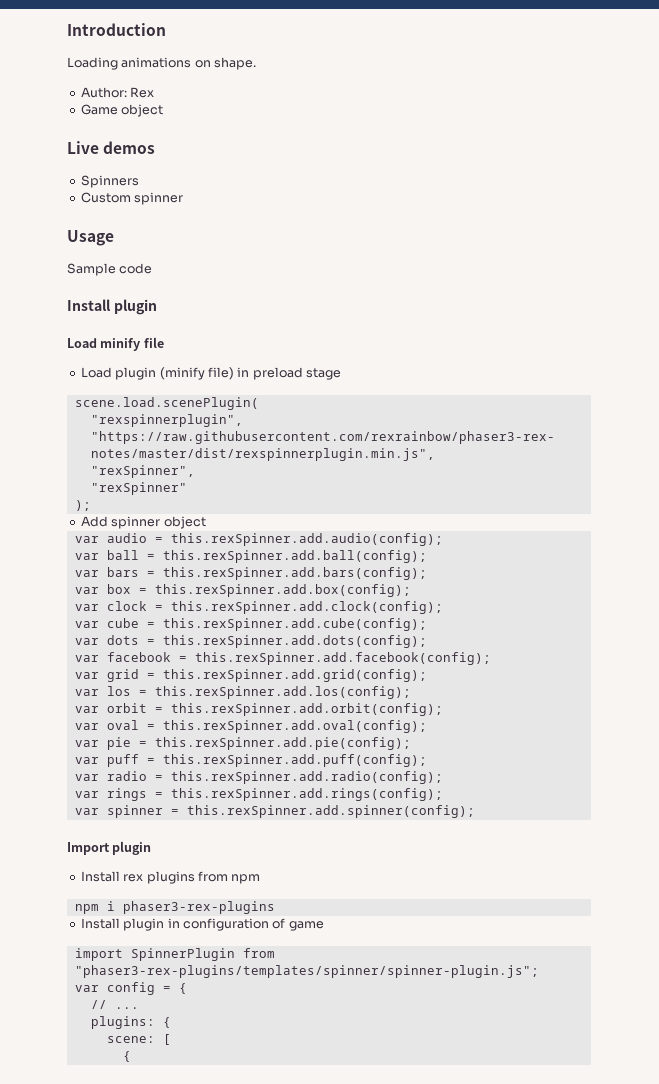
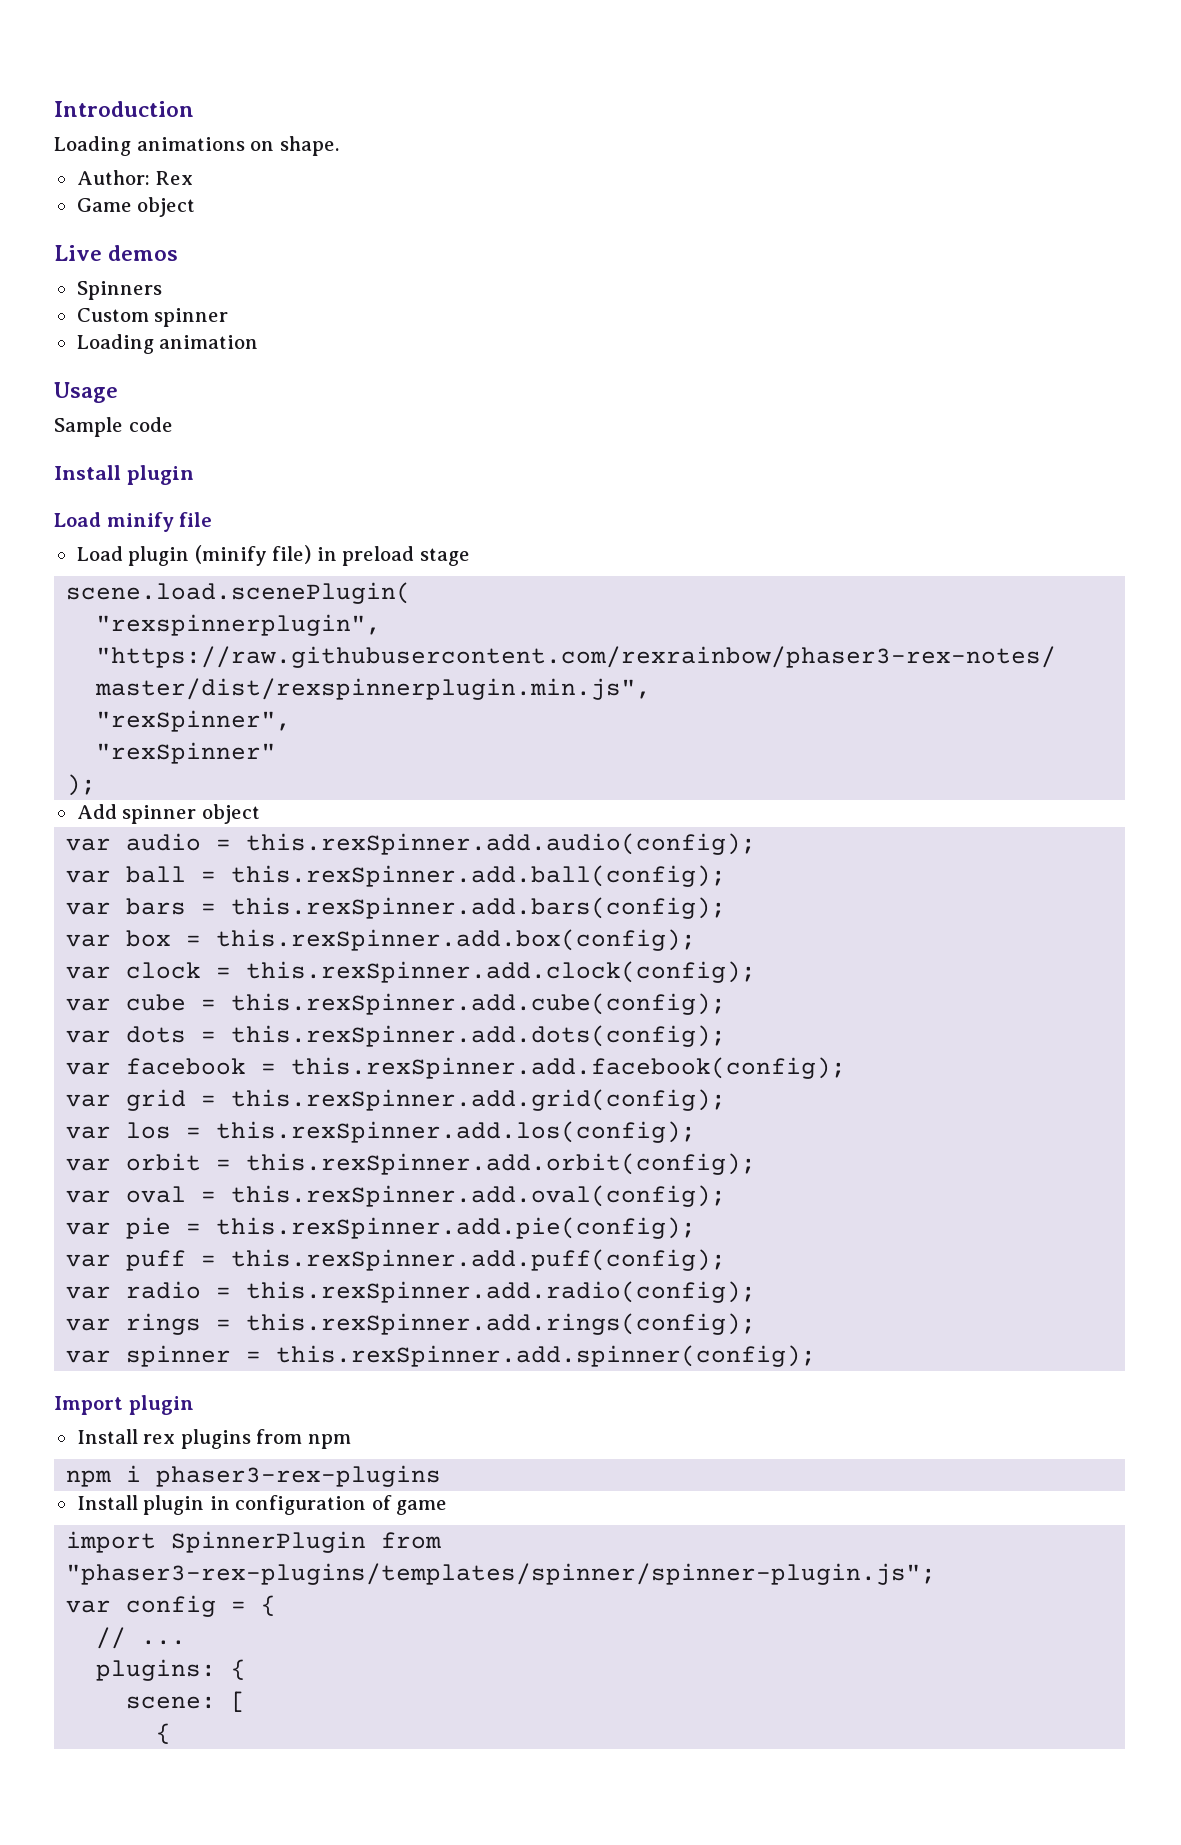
+ Loading animation

